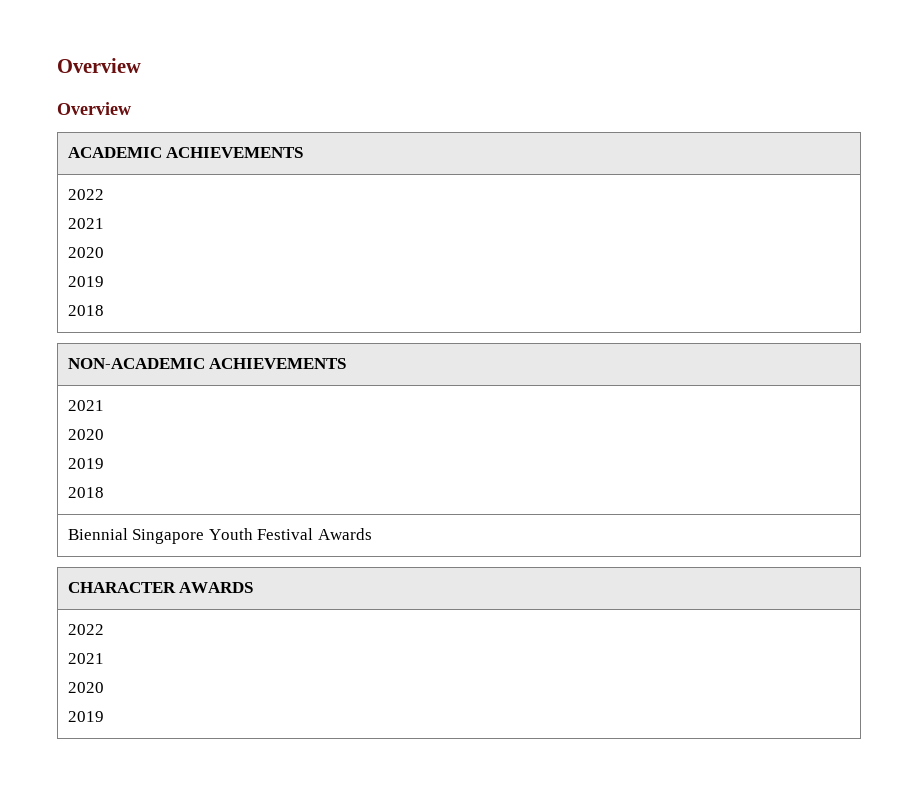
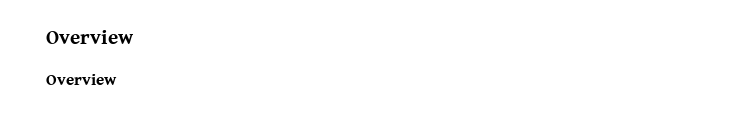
- ACADEMIC ACHIEVEMENTS
- 2022
- 2021
- 2020
- 2019
- 2018
- NON-ACADEMIC ACHIEVEMENTS
- 2021
- 2020
- 2019
- 2018
- Biennial Singapore Youth Festival Awards
- CHARACTER AWARDS
- 2022
- 2021
- 2020
- 2019

